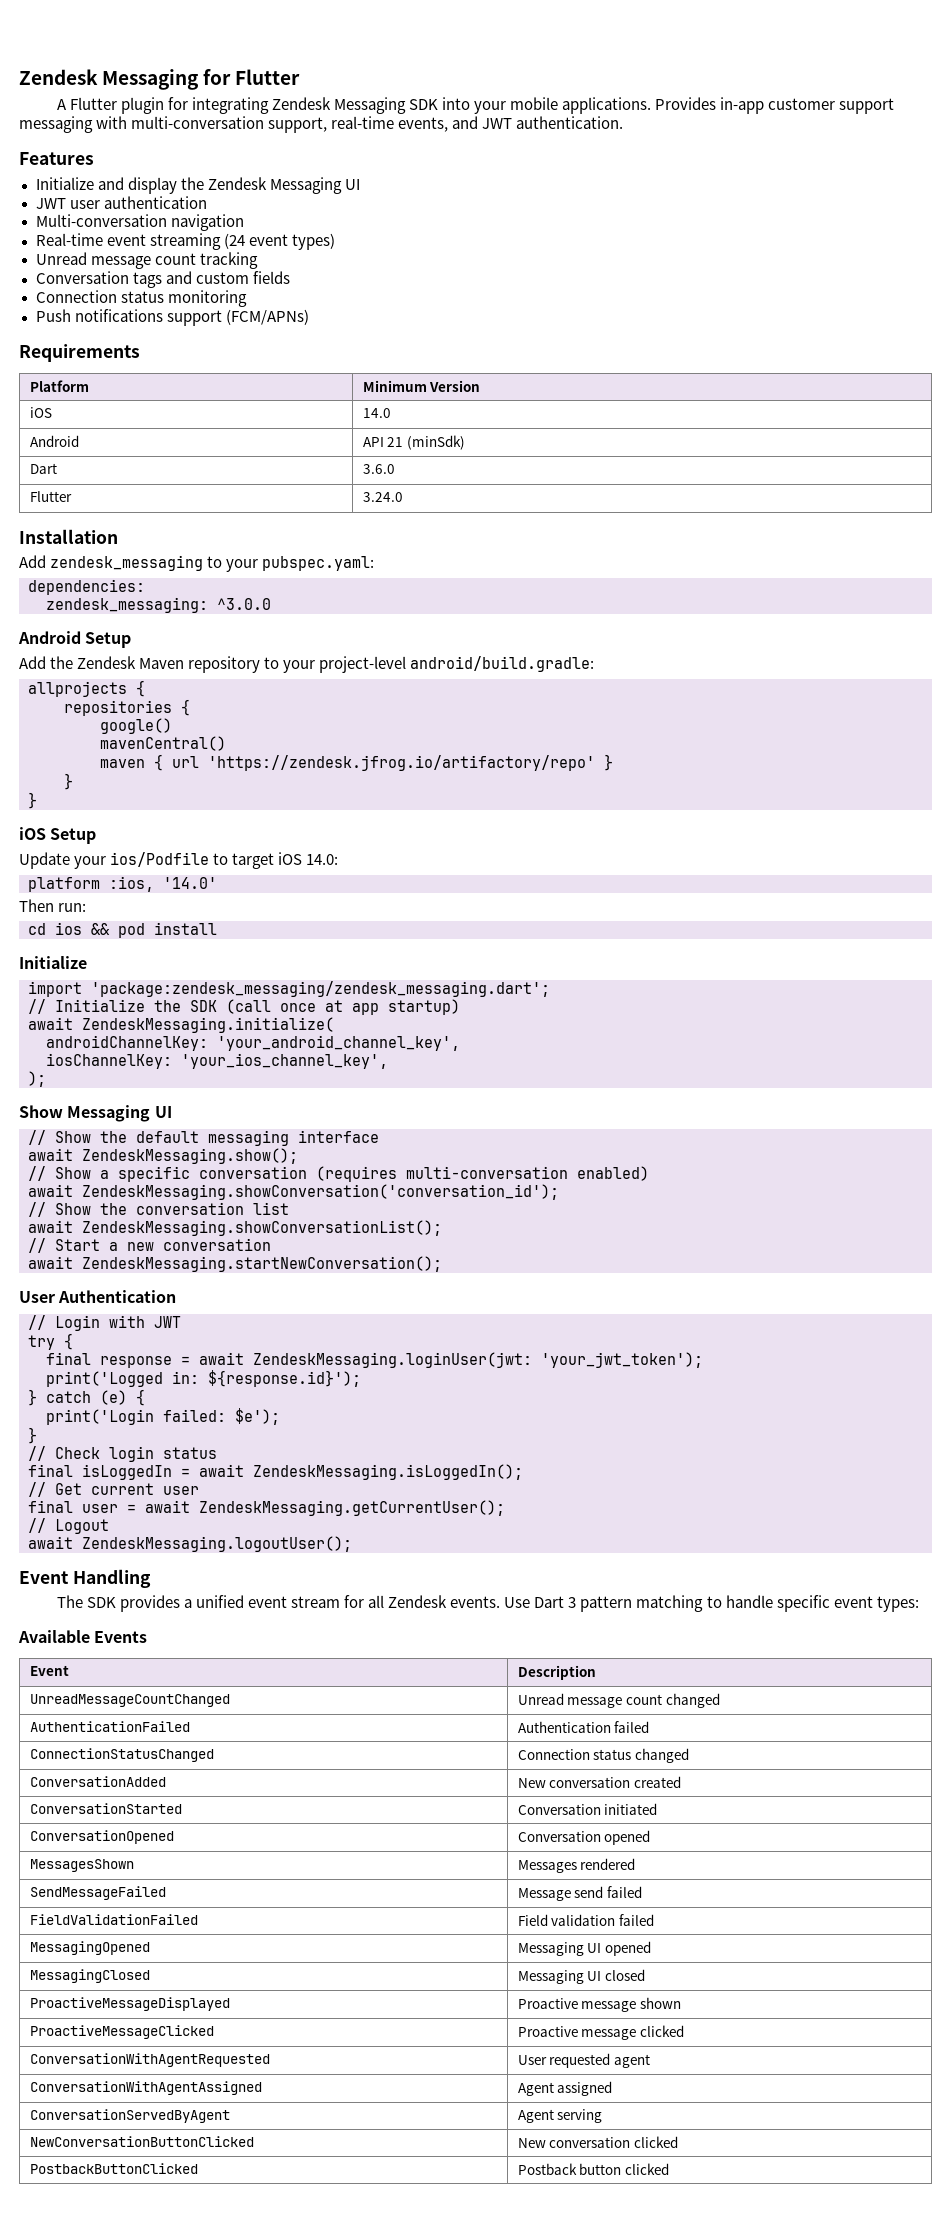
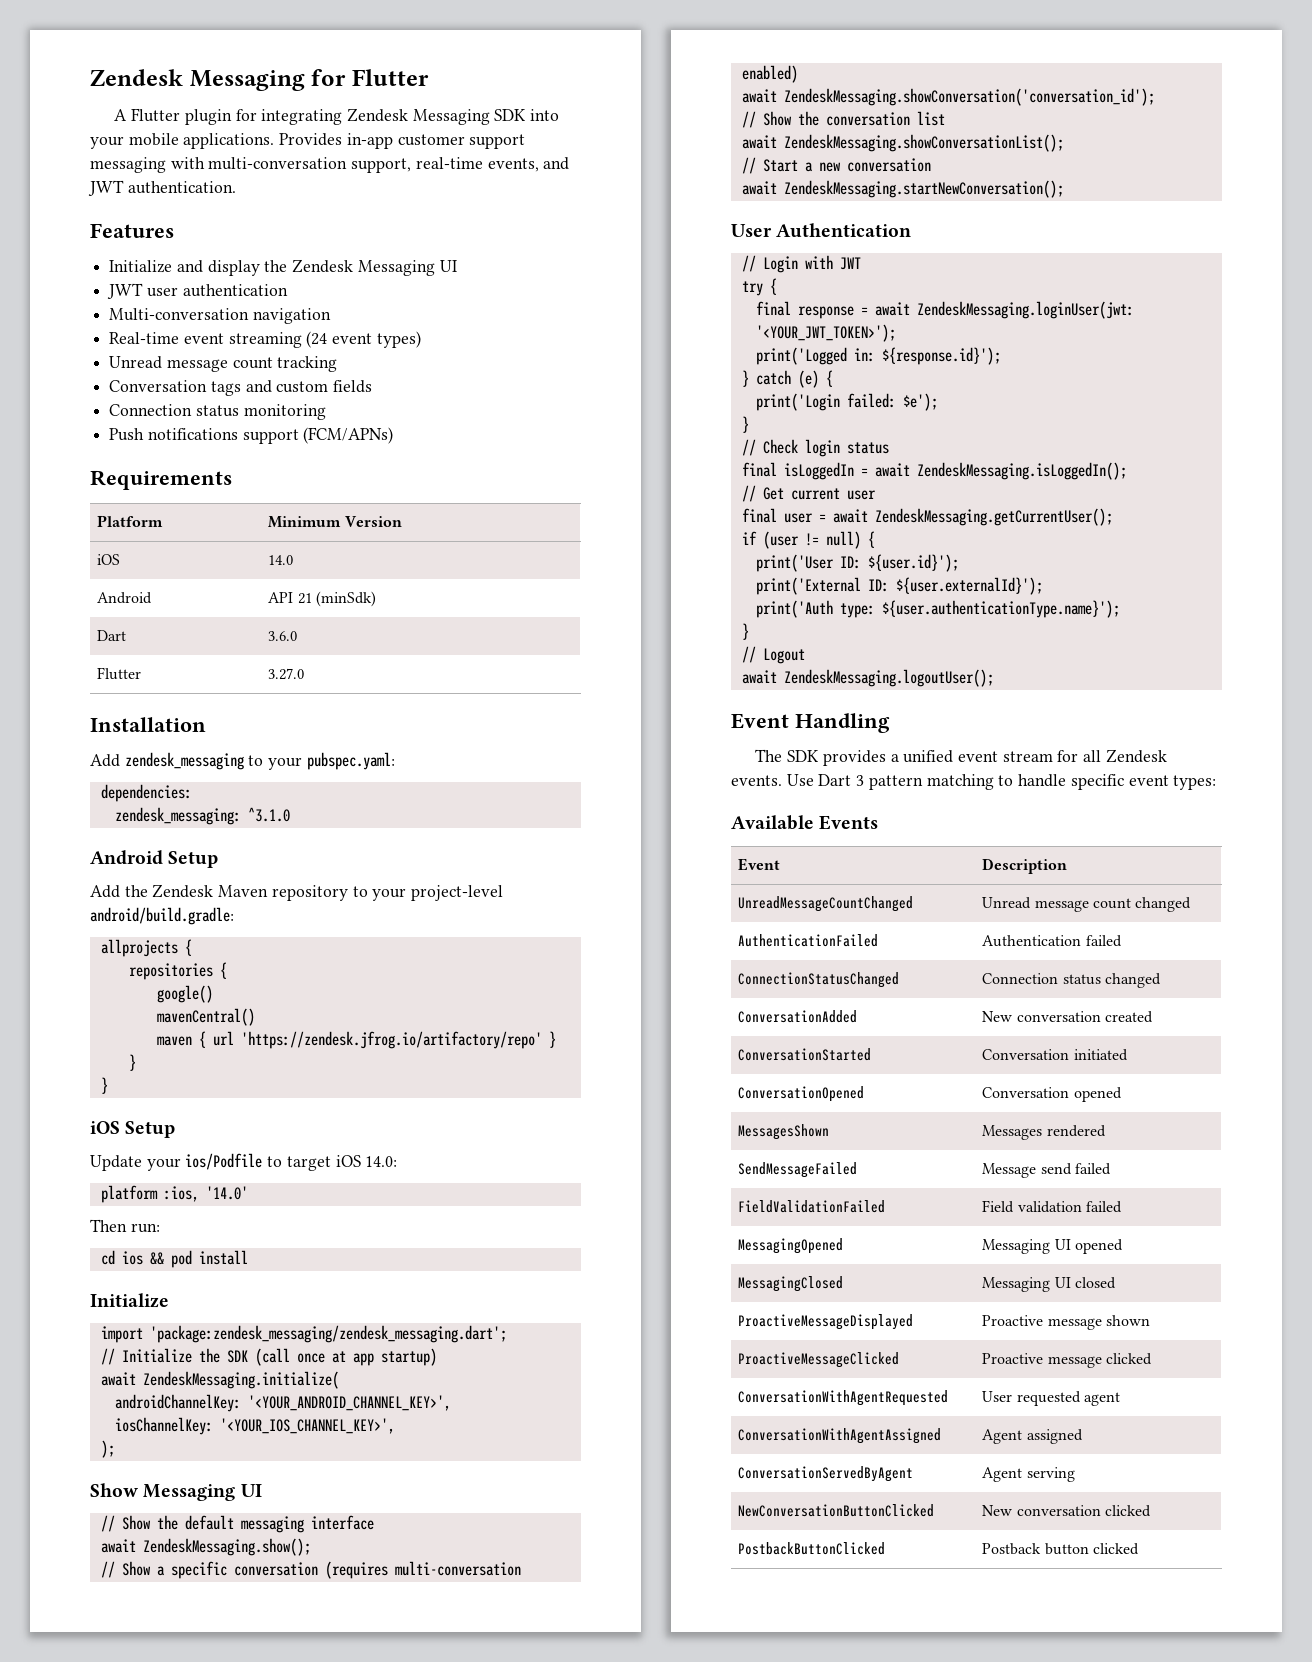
- Flutter | 3.24.0
+ Flutter | 3.27.0
- zendesk_messaging: ^3.0.0
+ zendesk_messaging: ^3.1.0
- androidChannelKey: 'your_android_channel_key',
+ androidChannelKey: '<YOUR_ANDROID_CHANNEL_KEY>',
- iosChannelKey: 'your_ios_channel_key',
+ iosChannelKey: '<YOUR_IOS_CHANNEL_KEY>',
- final response = await ZendeskMessaging.loginUser(jwt: 'your_jwt_token');
+ final response = await ZendeskMessaging.loginUser(jwt: '<YOUR_JWT_TOKEN>');
+ if (user != null) {
+ print('User ID: ${user.id}');
+ print('External ID: ${user.externalId}');
+ print('Auth type: ${user.authenticationType.name}');
+ }

